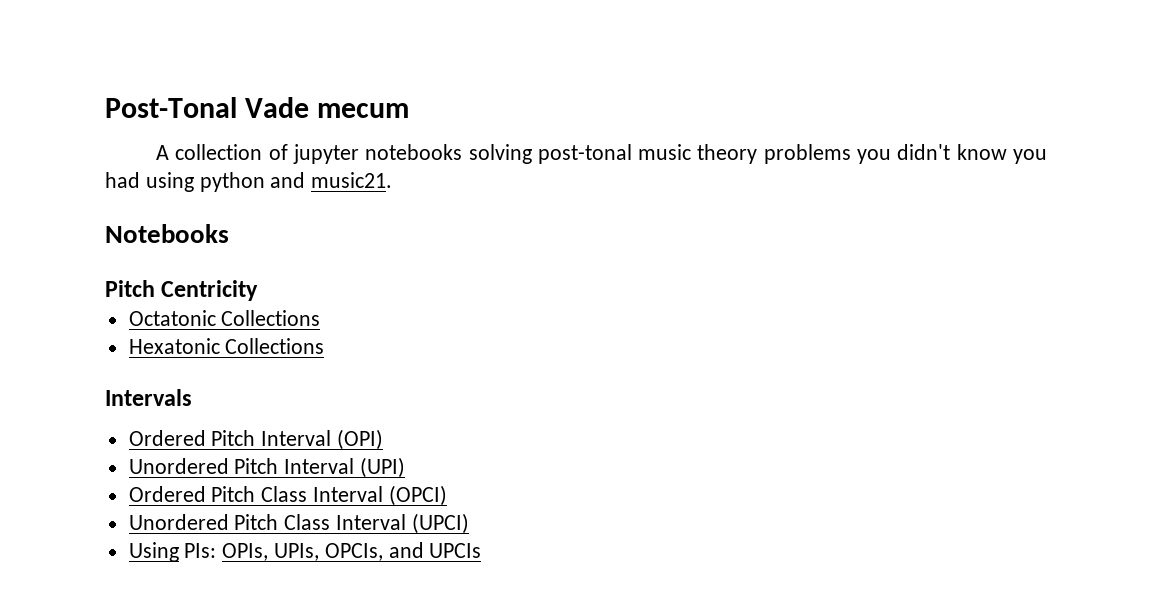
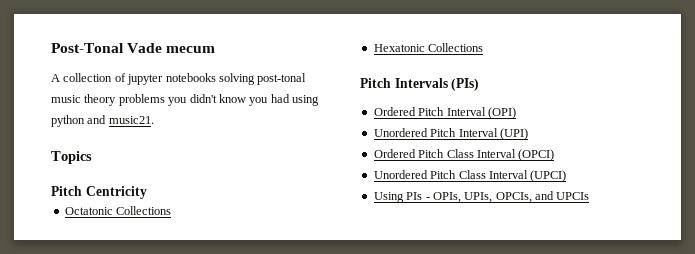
- Notebooks
+ Topics
- Intervals
+ Pitch Intervals (PIs)
- Using PIs: OPIs, UPIs, OPCIs, and UPCIs
+ Using PIs - OPIs, UPIs, OPCIs, and UPCIs

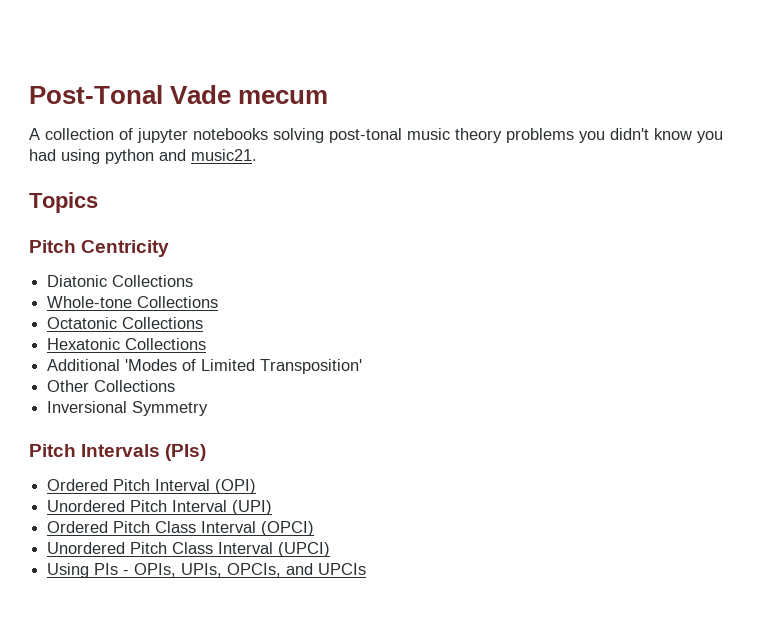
+ Diatonic Collections
+ Whole-tone Collections
+ Additional 'Modes of Limited Transposition'
+ Other Collections
+ Inversional Symmetry

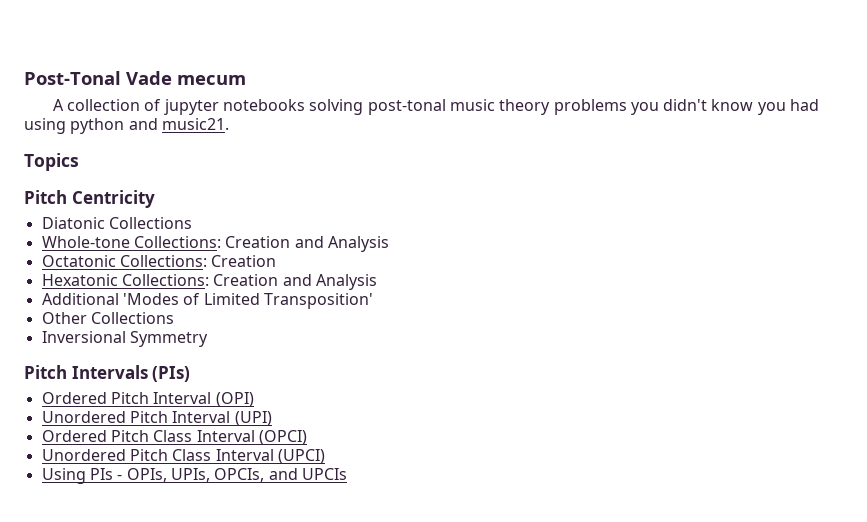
- Whole-tone Collections
+ Whole-tone Collections: Creation and Analysis
- Octatonic Collections
+ Octatonic Collections: Creation
- Hexatonic Collections
+ Hexatonic Collections: Creation and Analysis

